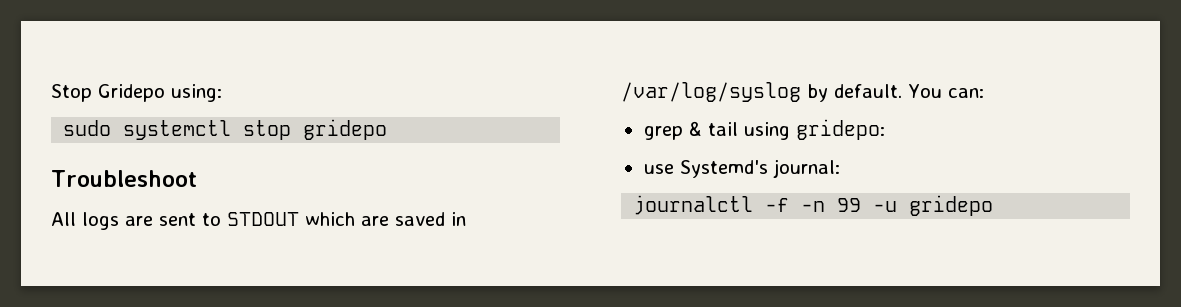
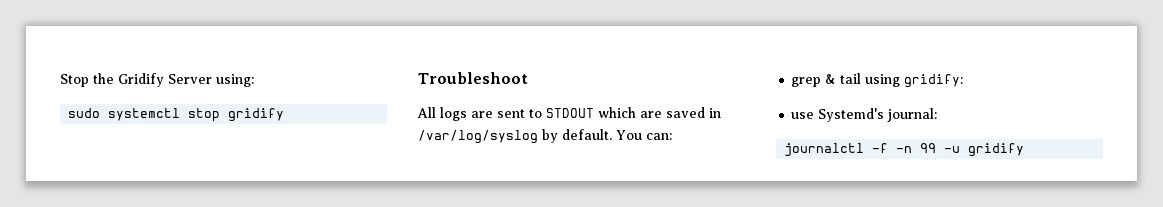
- Stop Gridepo using:
+ Stop the Gridify Server using:
- sudo systemctl stop gridepo
+ sudo systemctl stop gridify
- grep & tail using gridepo:
+ grep & tail using gridify:
- journalctl -f -n 99 -u gridepo
+ journalctl -f -n 99 -u gridify

